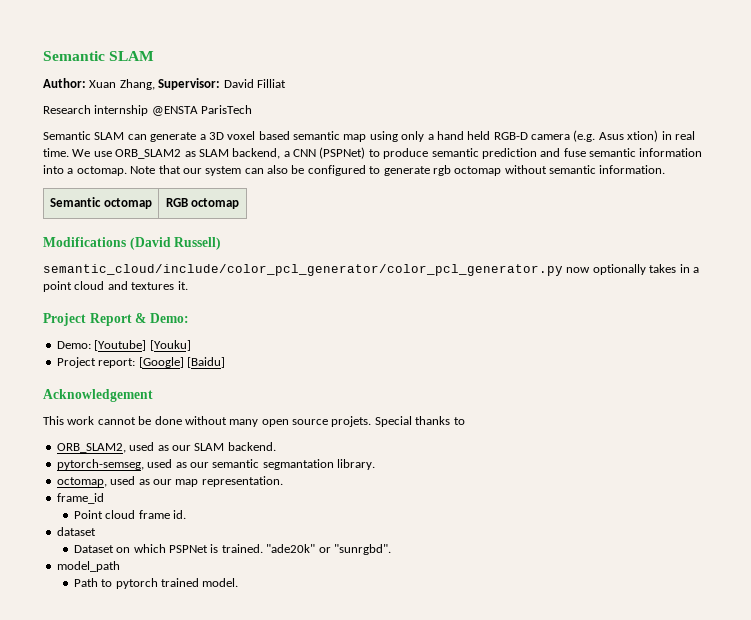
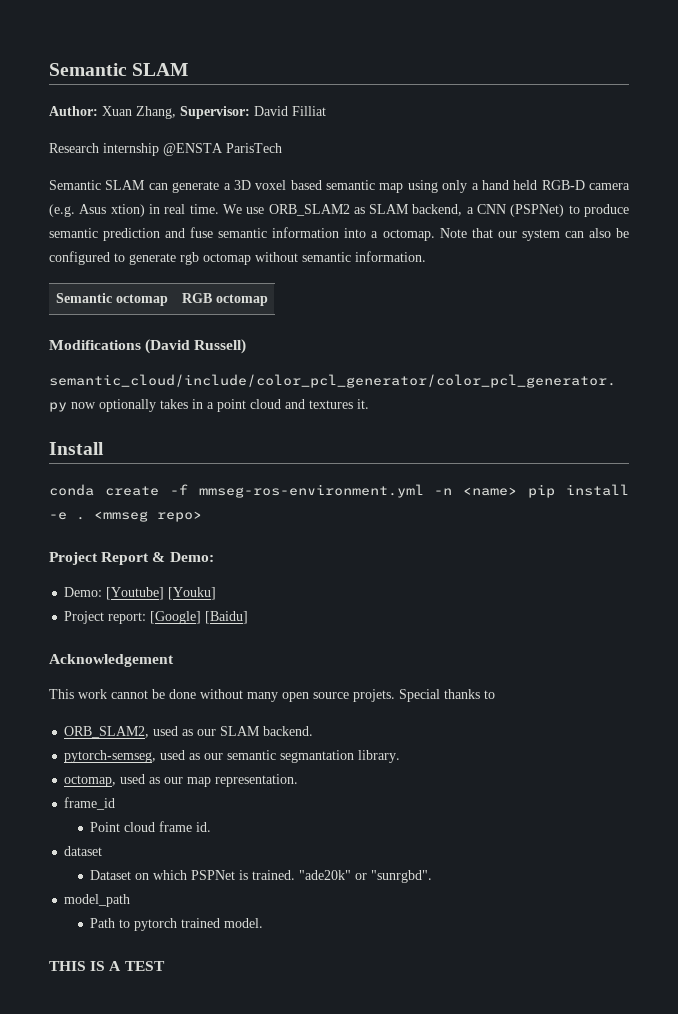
+ Install
+ conda create -f mmseg-ros-environment.yml -n <name> pip install -e . <mmseg repo>
+ THIS IS A TEST

